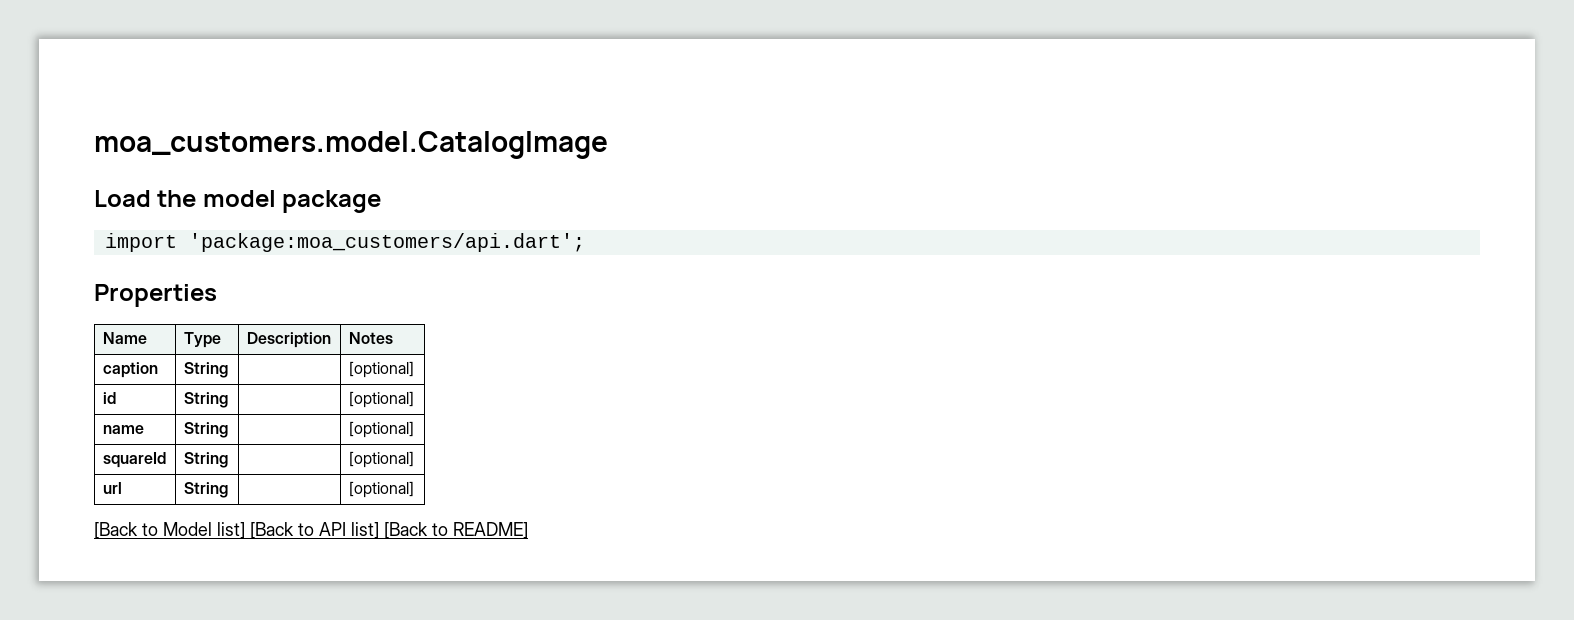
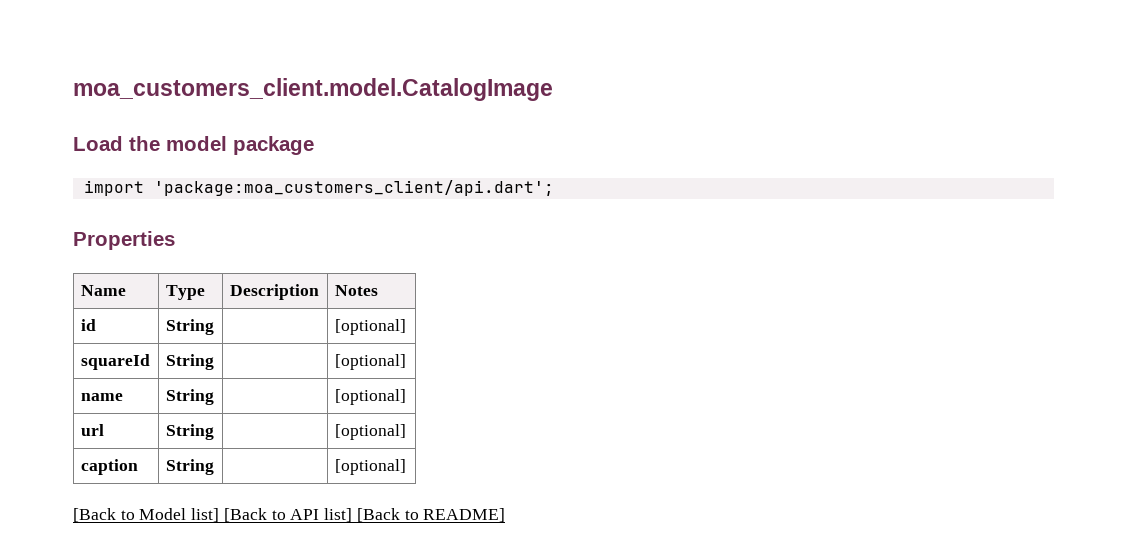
- moa_customers.model.CatalogImage
+ moa_customers_client.model.CatalogImage
- import 'package:moa_customers/api.dart';
+ import 'package:moa_customers_client/api.dart';
- caption | String | | [optional]
  id | String | | [optional]
+ squareId | String | | [optional]
- squareId | String | | [optional]
  url | String | | [optional]
+ caption | String | | [optional]

